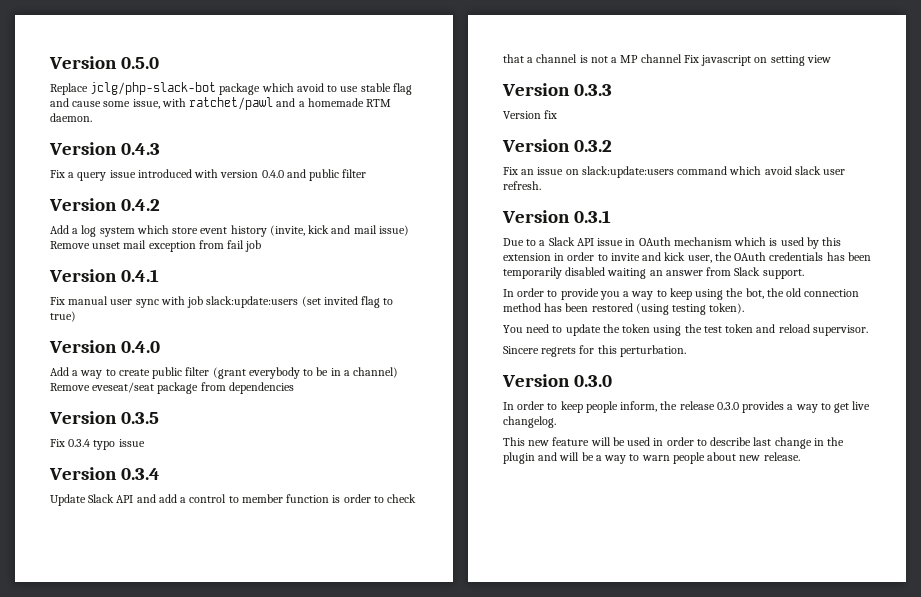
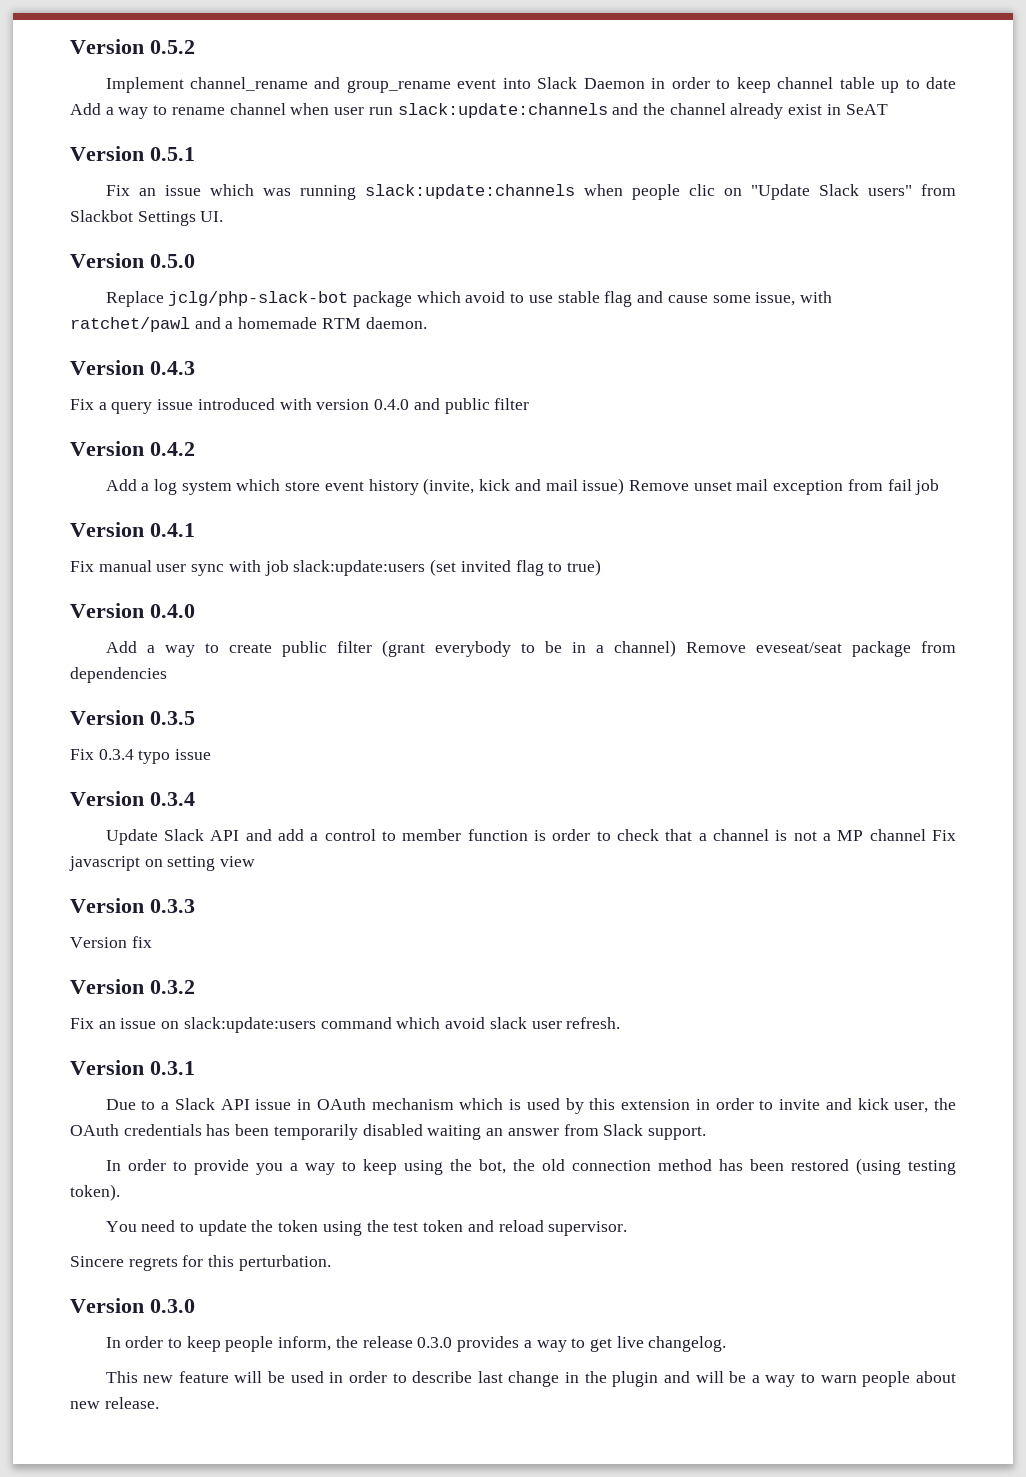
+ Version 0.5.2
+ Implement channel_rename and group_rename event into Slack Daemon in order to keep channel table up to date Add a way to rename channel when user run slack:update:channels and the channel already exist in SeAT
+ Version 0.5.1
+ Fix an issue which was running slack:update:channels when people clic on "Update Slack users" from Slackbot Settings UI.

